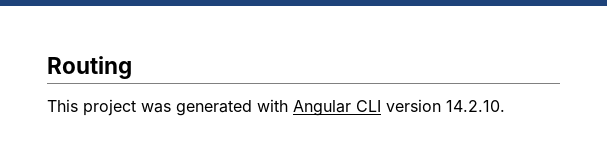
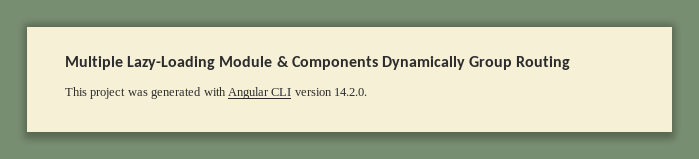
- Routing
+ Multiple Lazy-Loading Module & Components Dynamically Group Routing
- This project was generated with Angular CLI version 14.2.10.
+ This project was generated with Angular CLI version 14.2.0.

